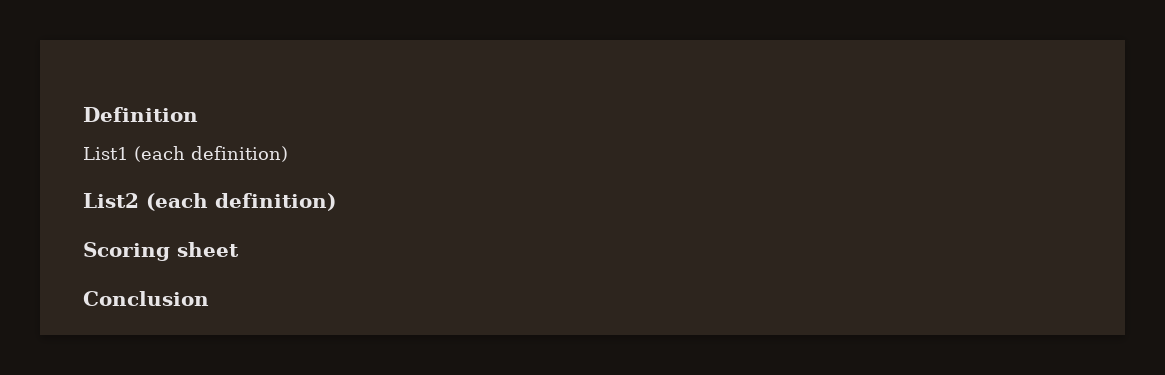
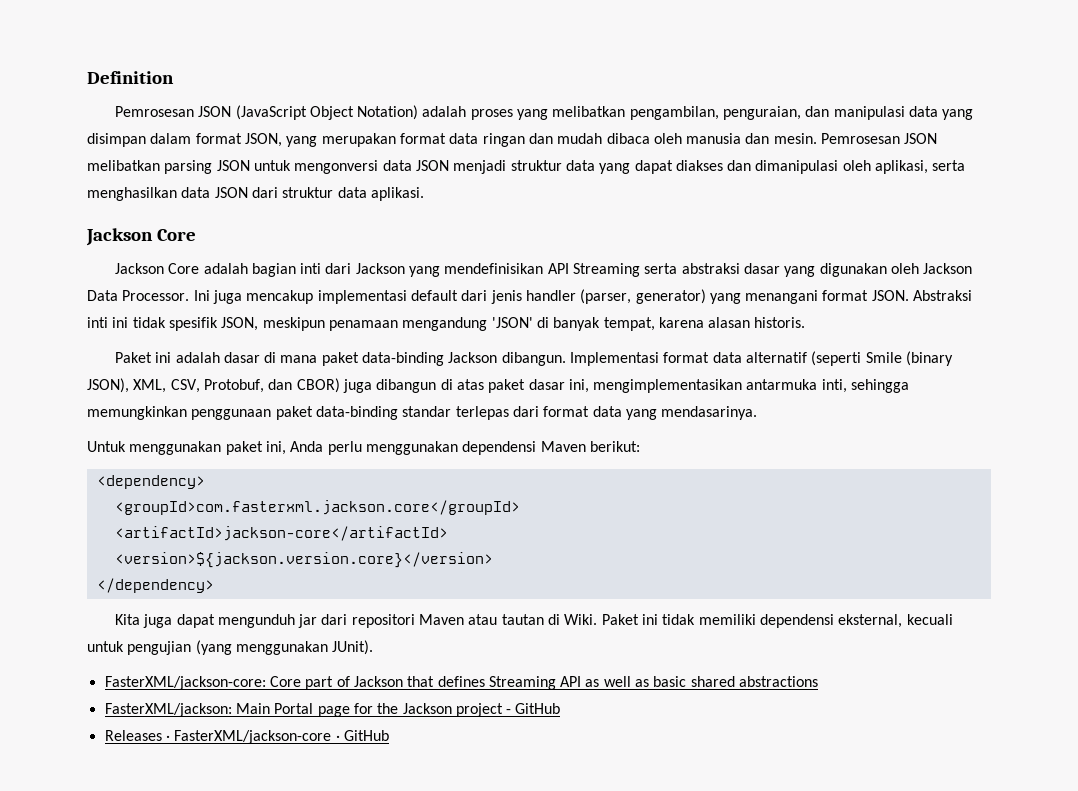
- List1 (each definition)
- List2 (each definition)
- Scoring sheet
- Conclusion
+ Pemrosesan JSON (JavaScript Object Notation) adalah proses yang melibatkan pengambilan, penguraian, dan manipulasi data yang disimpan dalam format JSON, yang merupakan format data ringan dan mudah dibaca oleh manusia dan mesin. Pemrosesan JSON melibatkan parsing JSON untuk mengonversi data JSON menjadi struktur data yang dapat diakses dan dimanipulasi oleh aplikasi, serta menghasilkan data JSON dari struktur data aplikasi.
+ Jackson Core
+ Jackson Core adalah bagian inti dari Jackson yang mendefinisikan API Streaming serta abstraksi dasar yang digunakan oleh Jackson Data Processor. Ini juga mencakup implementasi default dari jenis handler (parser, generator) yang menangani format JSON. Abstraksi inti ini tidak spesifik JSON, meskipun penamaan mengandung 'JSON' di banyak tempat, karena alasan historis.
+ Paket ini adalah dasar di mana paket data-binding Jackson dibangun. Implementasi format data alternatif (seperti Smile (binary JSON), XML, CSV, Protobuf, dan CBOR) juga dibangun di atas paket dasar ini, mengimplementasikan antarmuka inti, sehingga memungkinkan penggunaan paket data-binding standar terlepas dari format data yang mendasarinya.
+ Untuk menggunakan paket ini, Anda perlu menggunakan dependensi Maven berikut:
+ <dependency>
+ <groupId>com.fasterxml.jackson.core</groupId>
+ <artifactId>jackson-core</artifactId>
+ <version>${jackson.version.core}</version>
+ </dependency>
+ Kita juga dapat mengunduh jar dari repositori Maven atau tautan di Wiki. Paket ini tidak memiliki dependensi eksternal, kecuali untuk pengujian (yang menggunakan JUnit).
+ FasterXML/jackson-core: Core part of Jackson that defines Streaming API as well as basic shared abstractions
+ FasterXML/jackson: Main Portal page for the Jackson project - GitHub
+ Releases · FasterXML/jackson-core · GitHub

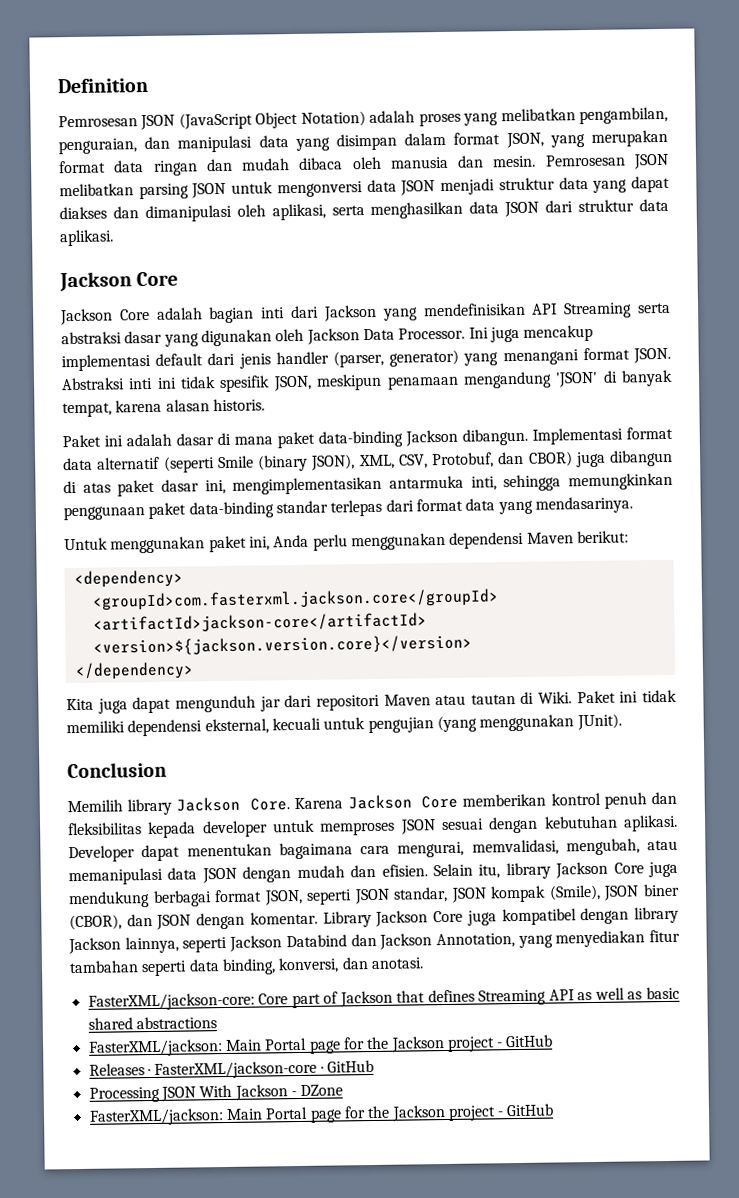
+ Conclusion
+ Memilih library Jackson Core. Karena Jackson Core memberikan kontrol penuh dan fleksibilitas kepada developer untuk memproses JSON sesuai dengan kebutuhan aplikasi. Developer dapat menentukan bagaimana cara mengurai, memvalidasi, mengubah, atau memanipulasi data JSON dengan mudah dan efisien. Selain itu, library Jackson Core juga mendukung berbagai format JSON, seperti JSON standar, JSON kompak (Smile), JSON biner (CBOR), dan JSON dengan komentar. Library Jackson Core juga kompatibel dengan library Jackson lainnya, seperti Jackson Databind dan Jackson Annotation, yang menyediakan fitur tambahan seperti data binding, konversi, dan anotasi.
+ Processing JSON With Jackson - DZone
+ FasterXML/jackson: Main Portal page for the Jackson project - GitHub

